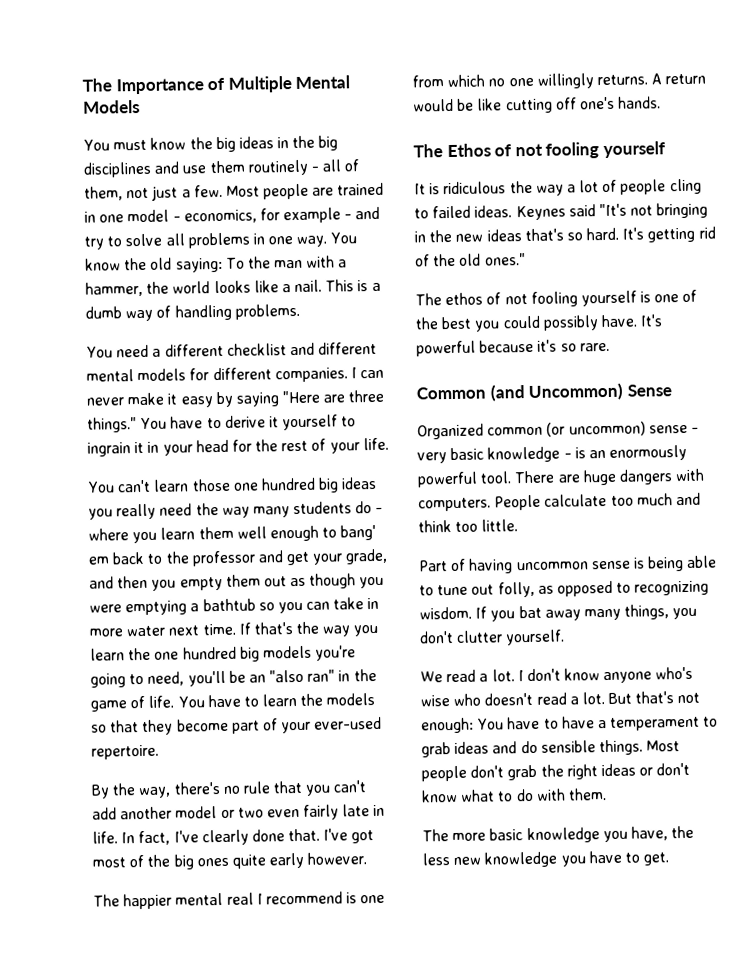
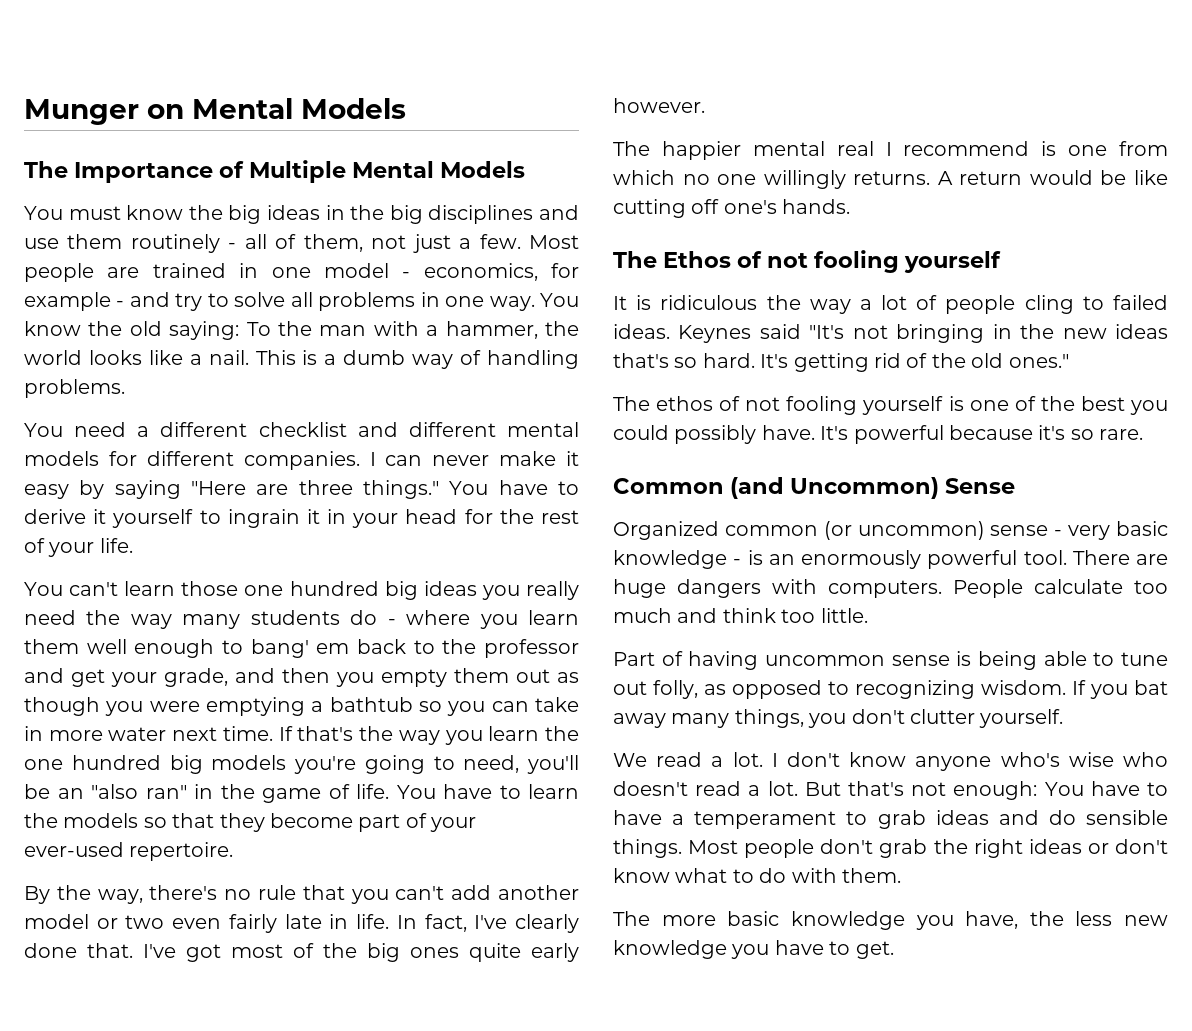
+ Munger on Mental Models

